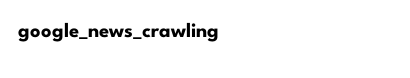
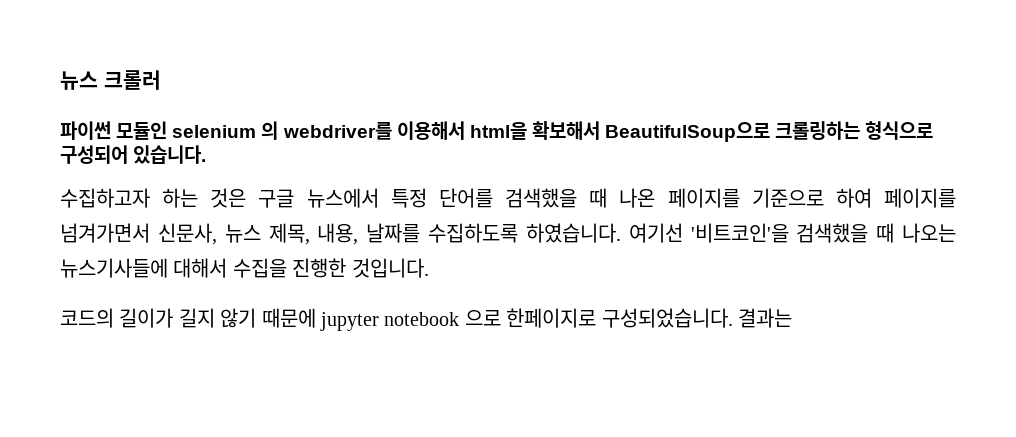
- google_news_crawling
+ 뉴스 크롤러
+ 파이썬 모듈인 selenium 의 webdriver를 이용해서 html을 확보해서 BeautifulSoup으로 크롤링하는 형식으로 구성되어 있습니다.
+ 수집하고자 하는 것은 구글 뉴스에서 특정 단어를 검색했을 때 나온 페이지를 기준으로 하여 페이지를 넘겨가면서 신문사, 뉴스 제목, 내용, 날짜를 수집하도록 하였습니다. 여기선 '비트코인'을 검색했을 때 나오는 뉴스기사들에 대해서 수집을 진행한 것입니다.
+ 코드의 길이가 길지 않기 때문에 jupyter notebook 으로 한페이지로 구성되었습니다. 결과는

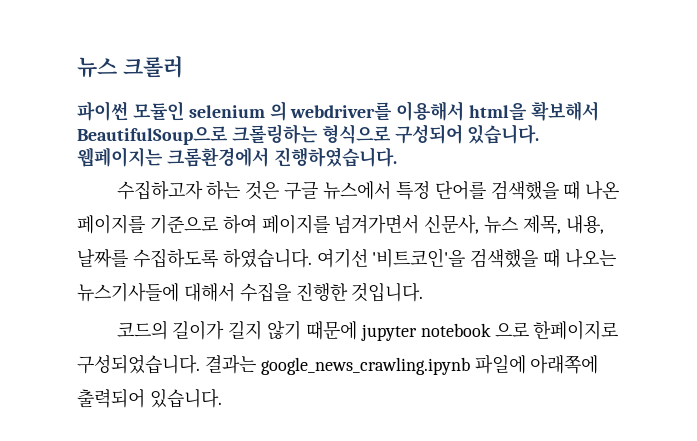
+ 웹페이지는 크롬환경에서 진행하였습니다.
- 결과는
+ 결과는 google_news_crawling.ipynb 파일에 아래쪽에 출력되어 있습니다.

